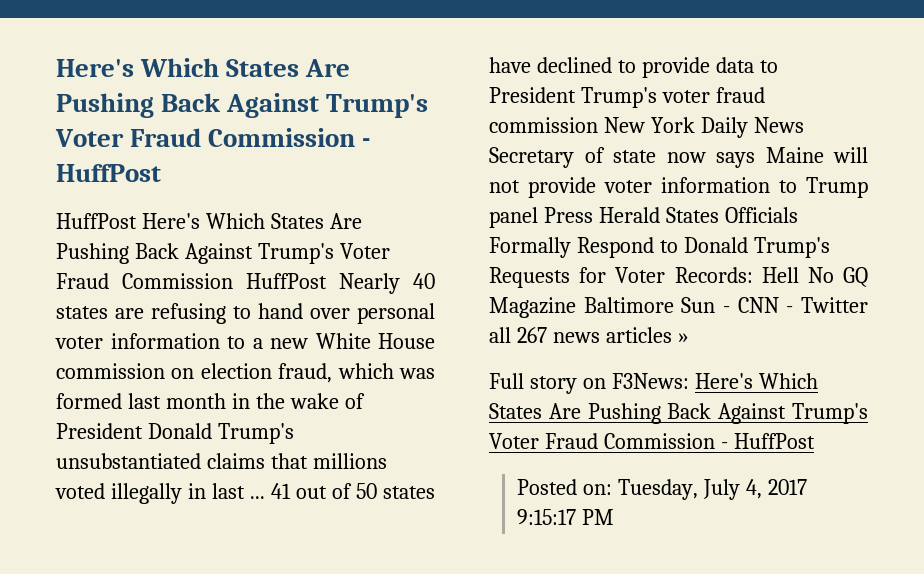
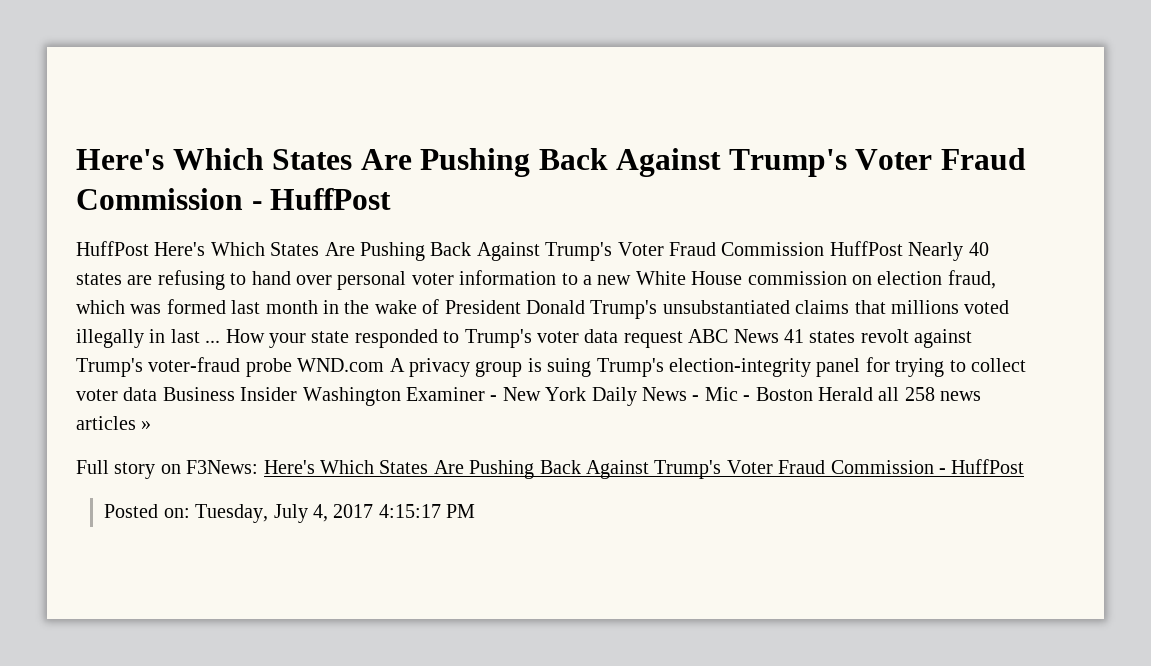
- 41 out of 50 states have declined to provide data to President Trump's voter fraud commission New York Daily News Secretary of state now says Maine will not provide voter information to Trump panel Press Herald States Officials Formally Respond to Donald Trump's Requests for Voter Records: Hell No GQ Magazine Baltimore Sun - CNN - Twitter all 267 news articles »
+ How your state responded to Trump's voter data request ABC News 41 states revolt against Trump's voter-fraud probe WND.com A privacy group is suing Trump's election-integrity panel for trying to collect voter data Business Insider Washington Examiner - New York Daily News - Mic - Boston Herald all 258 news articles »
- Posted on: Tuesday, July 4, 2017 9:15:17 PM
+ Posted on: Tuesday, July 4, 2017 4:15:17 PM

